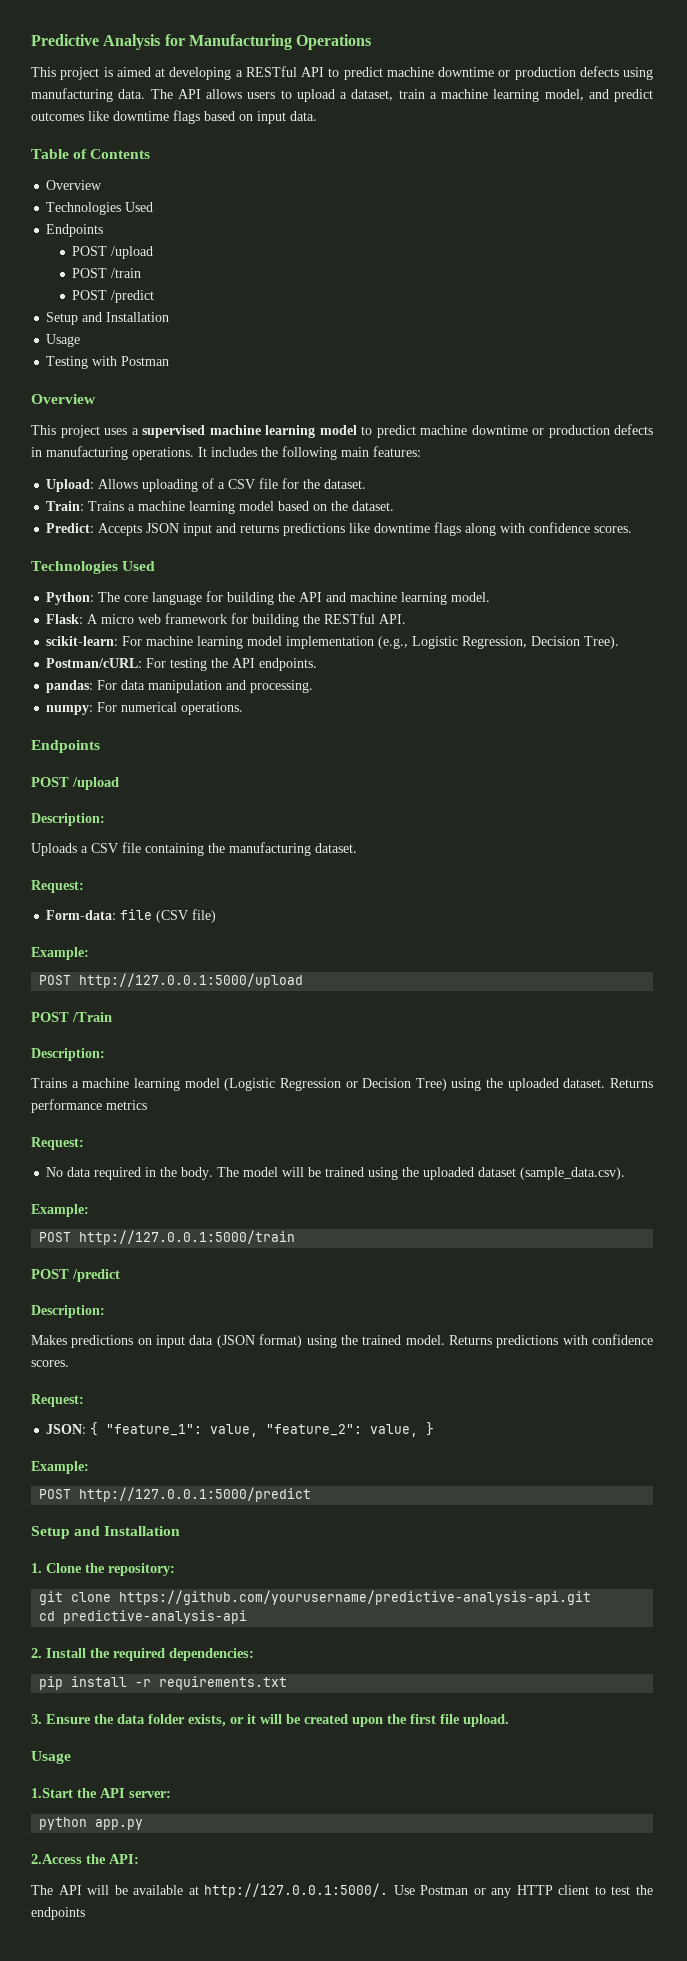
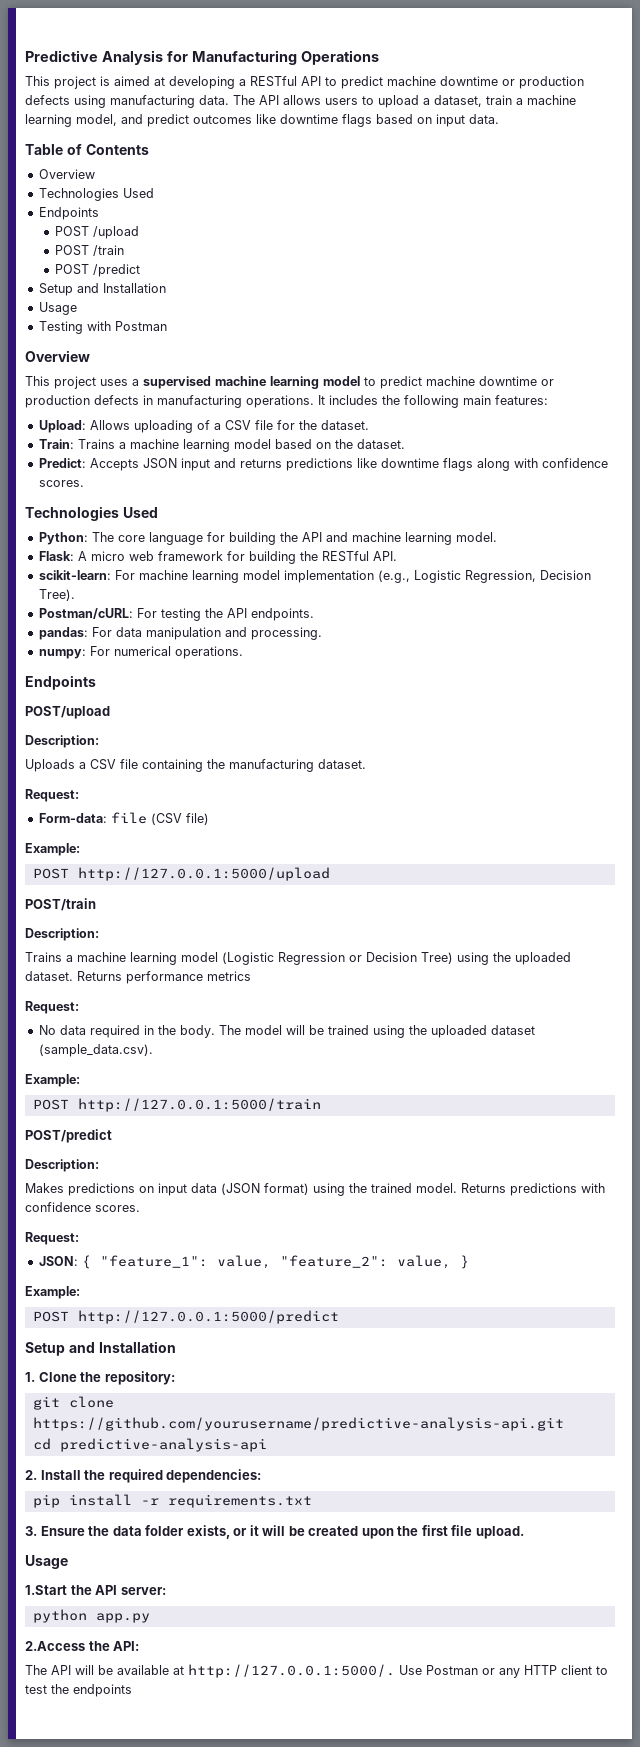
  numpy: For numerical operations.
  Endpoints
- POST /upload
+ POST/upload
- POST /Train
+ POST/train
  POST http://127.0.0.1:5000/train
- POST /predict
+ POST/predict

